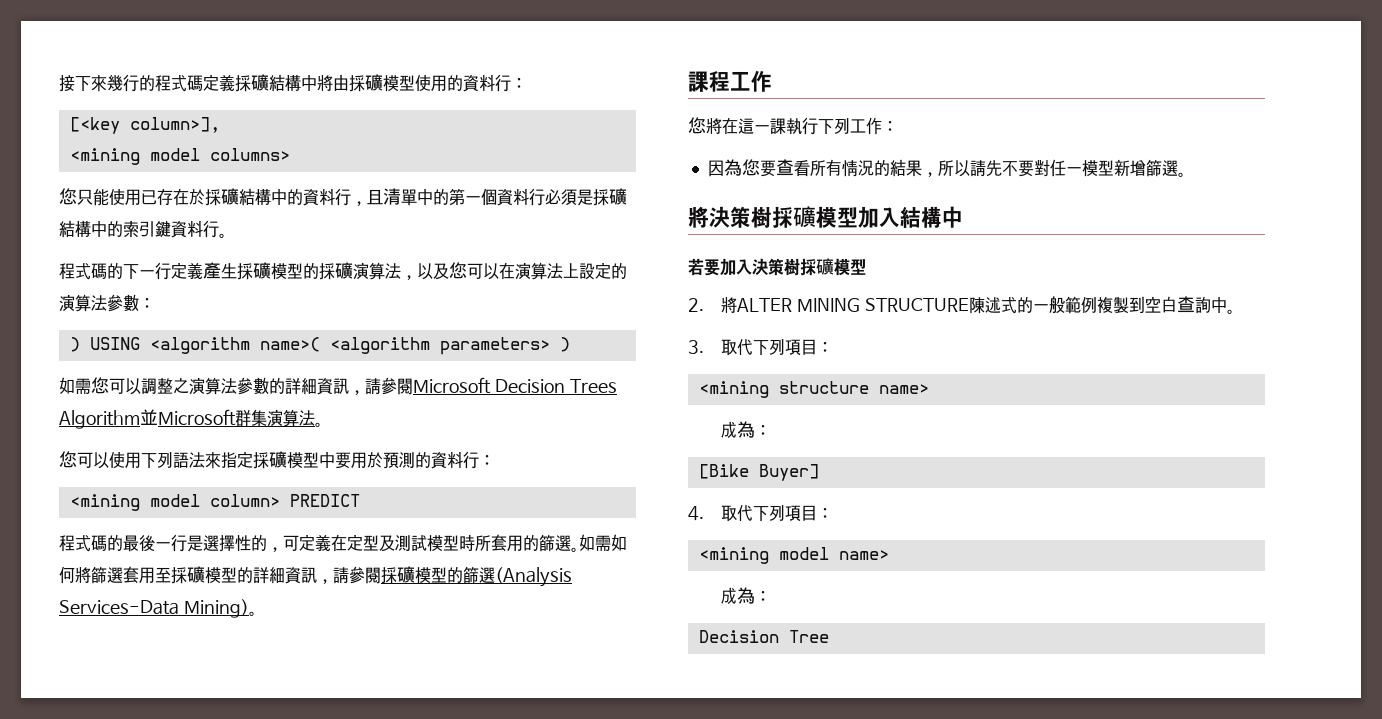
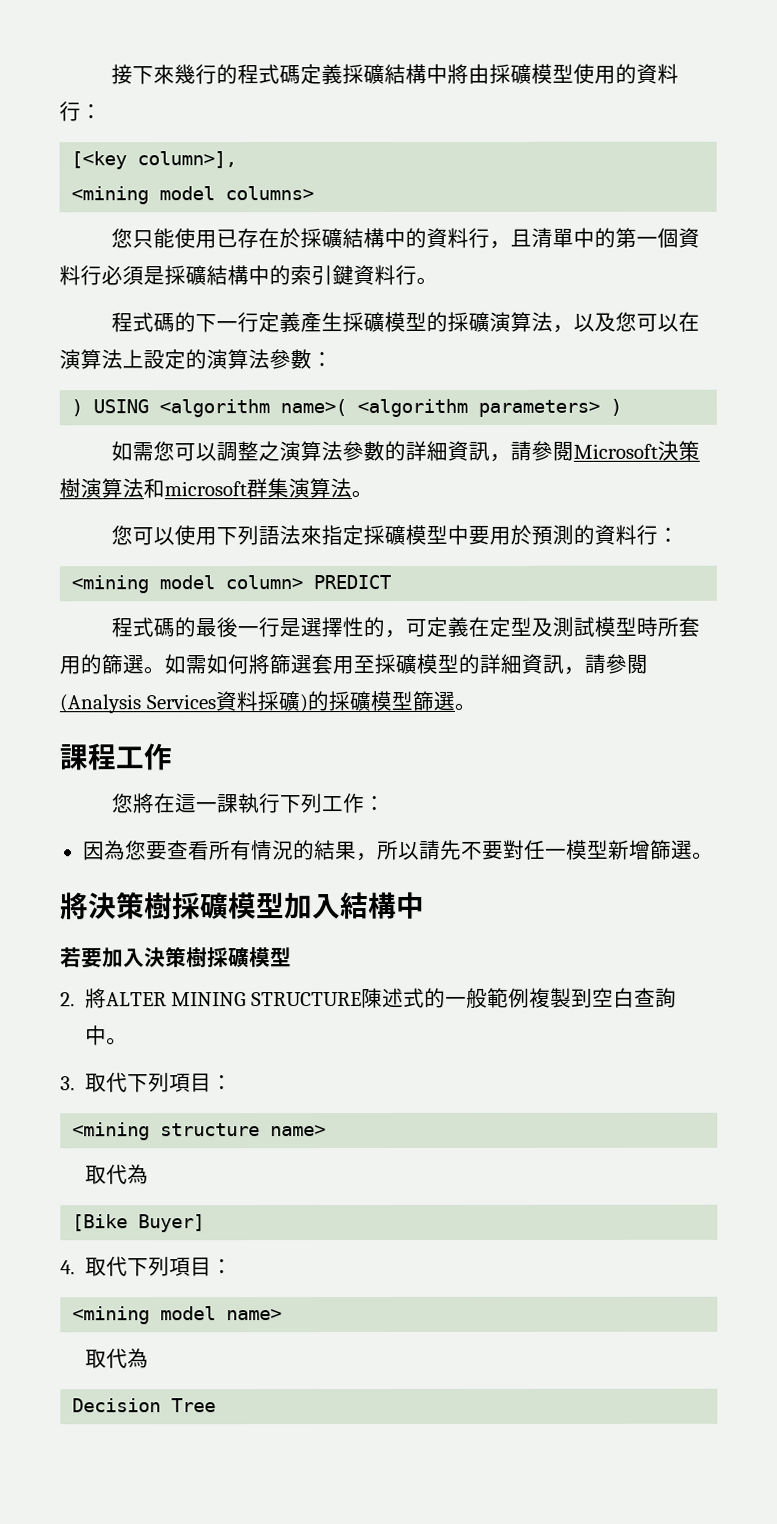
- 如需您可以調整之演算法參數的詳細資訊，請參閱Microsoft Decision Trees Algorithm並Microsoft群集演算法。
+ 如需您可以調整之演算法參數的詳細資訊，請參閱Microsoft決策樹演算法和microsoft群集演算法。
- 如需如何將篩選套用至採礦模型的詳細資訊，請參閱採礦模型的篩選(Analysis Services-Data Mining)。
+ 如需如何將篩選套用至採礦模型的詳細資訊，請參閱(Analysis Services資料採礦)的採礦模型篩選。
  <mining structure name>
- 成為：
+ 取代為
  <mining model name>
- 成為：
+ 取代為

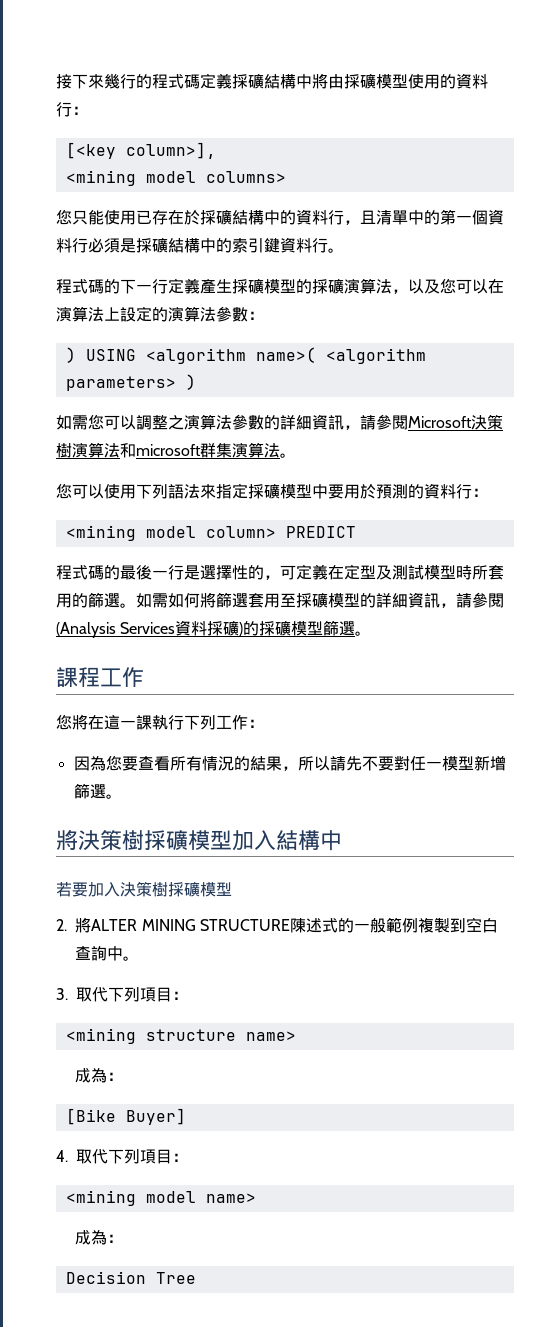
  <mining structure name>
- 取代為
+ 成為：
  <mining model name>
- 取代為
+ 成為：

